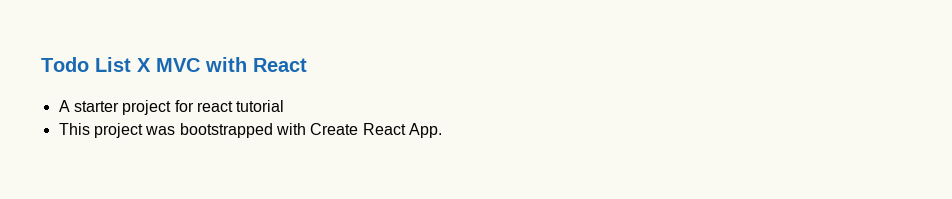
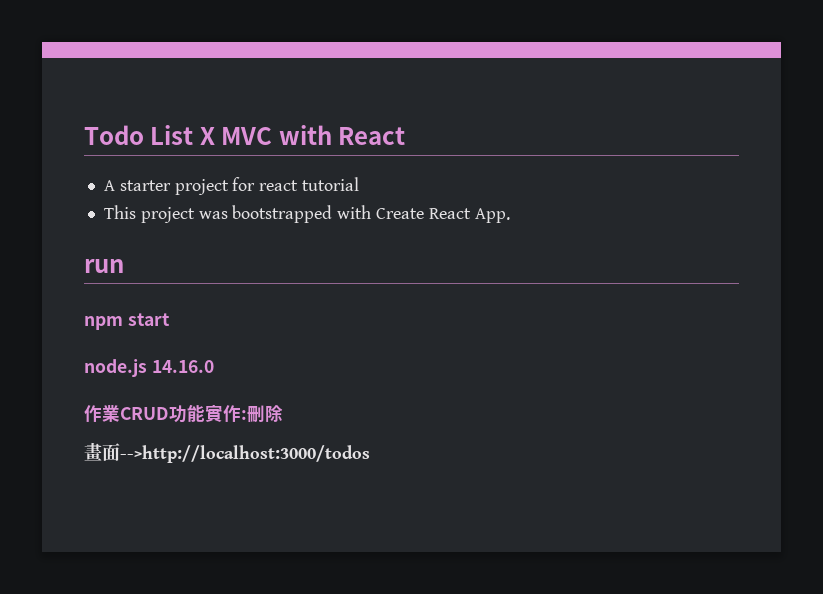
+ run
+ npm start
+ node.js 14.16.0
+ 作業CRUD功能實作:刪除
+ 畫面-->http://localhost:3000/todos

